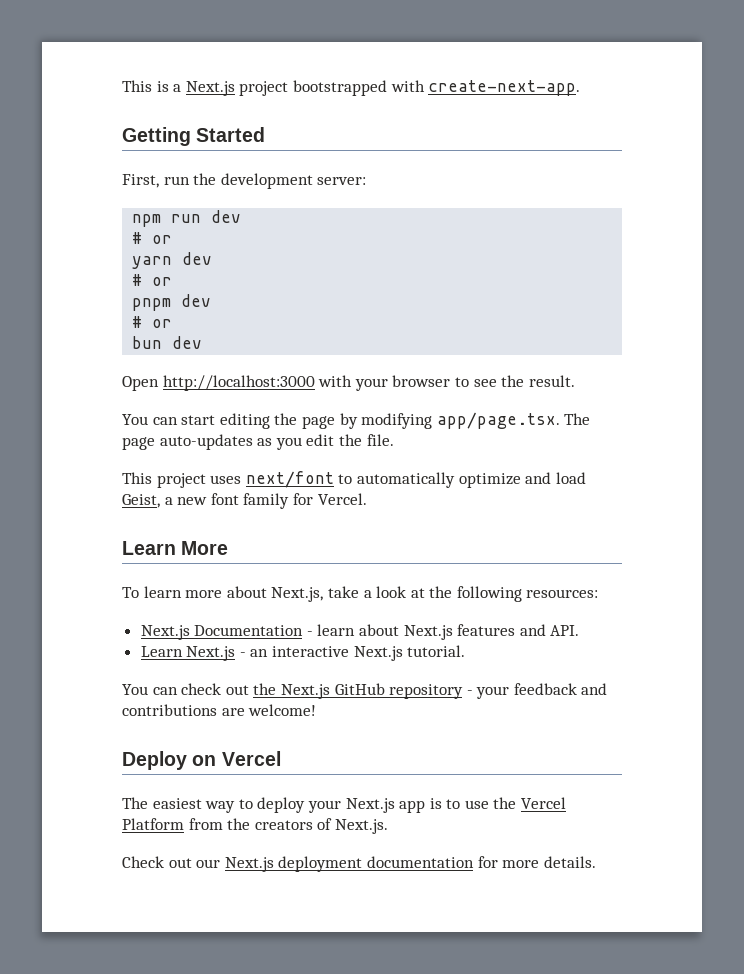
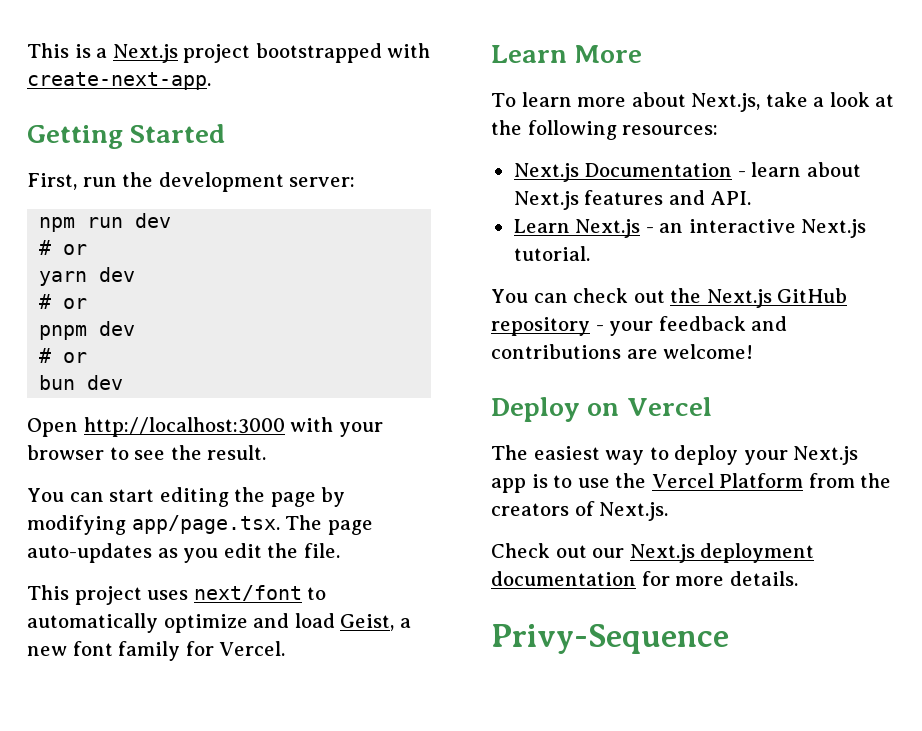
+ Privy-Sequence

